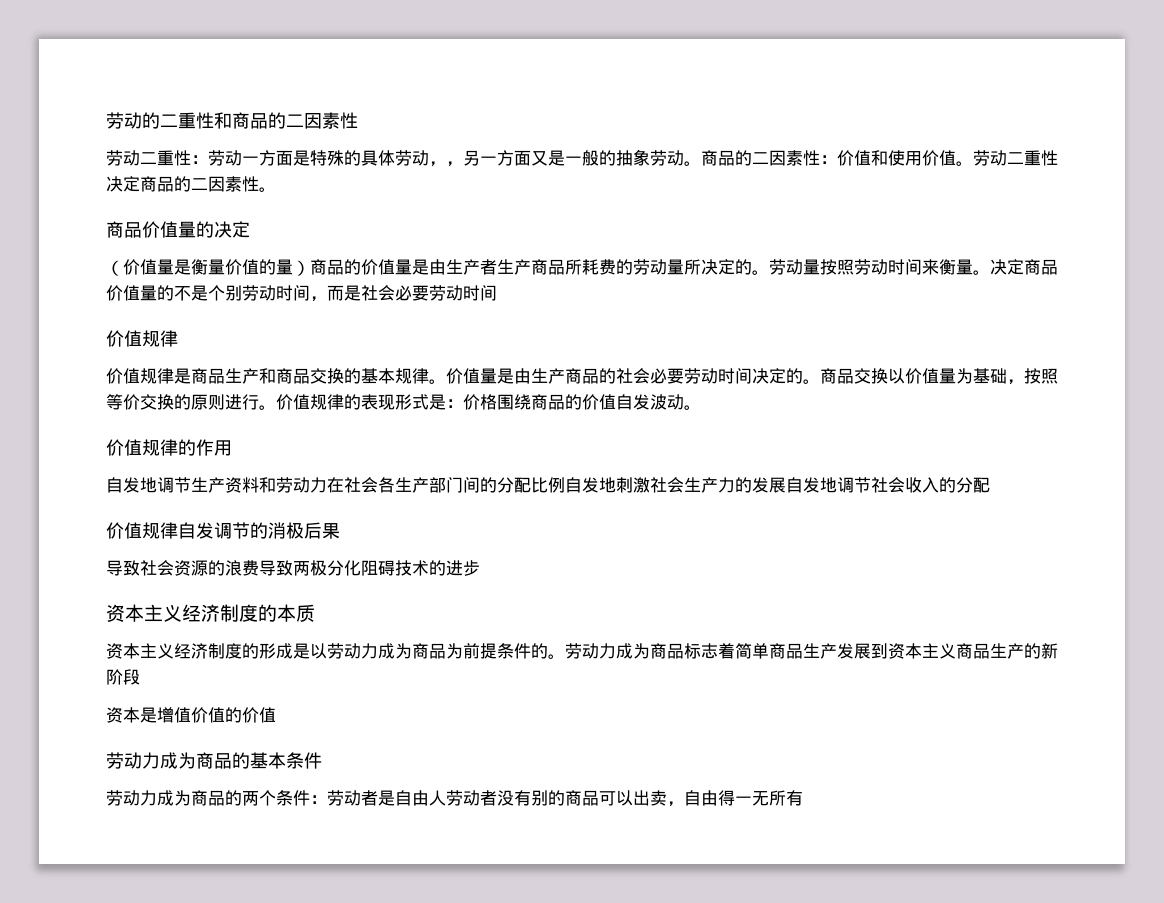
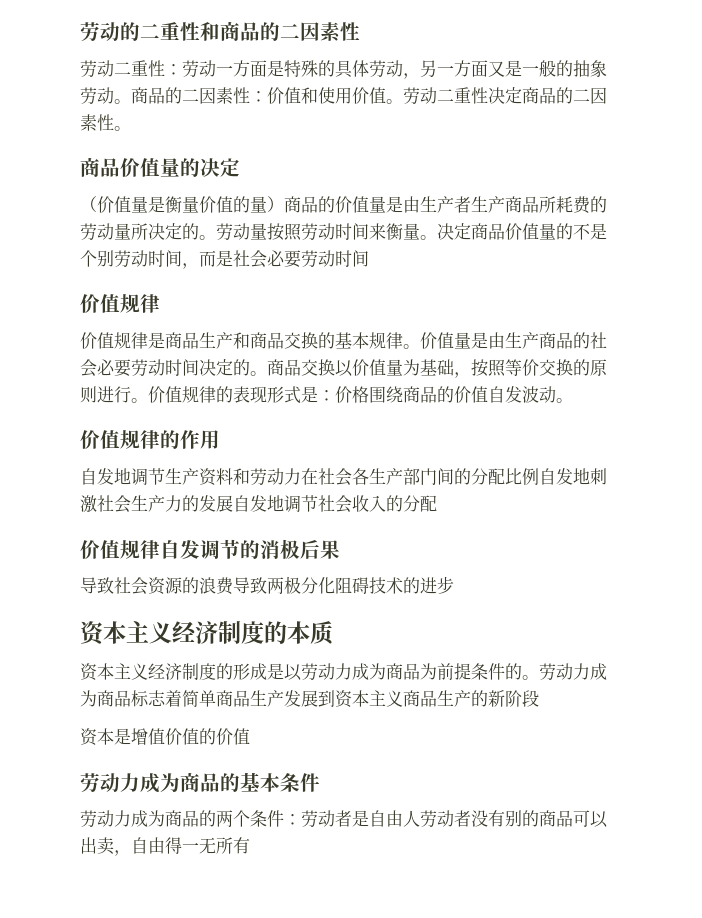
- 劳动二重性：劳动一方面是特殊的具体劳动，，另一方面又是一般的抽象劳动。
+ 劳动二重性：劳动一方面是特殊的具体劳动，另一方面又是一般的抽象劳动。

